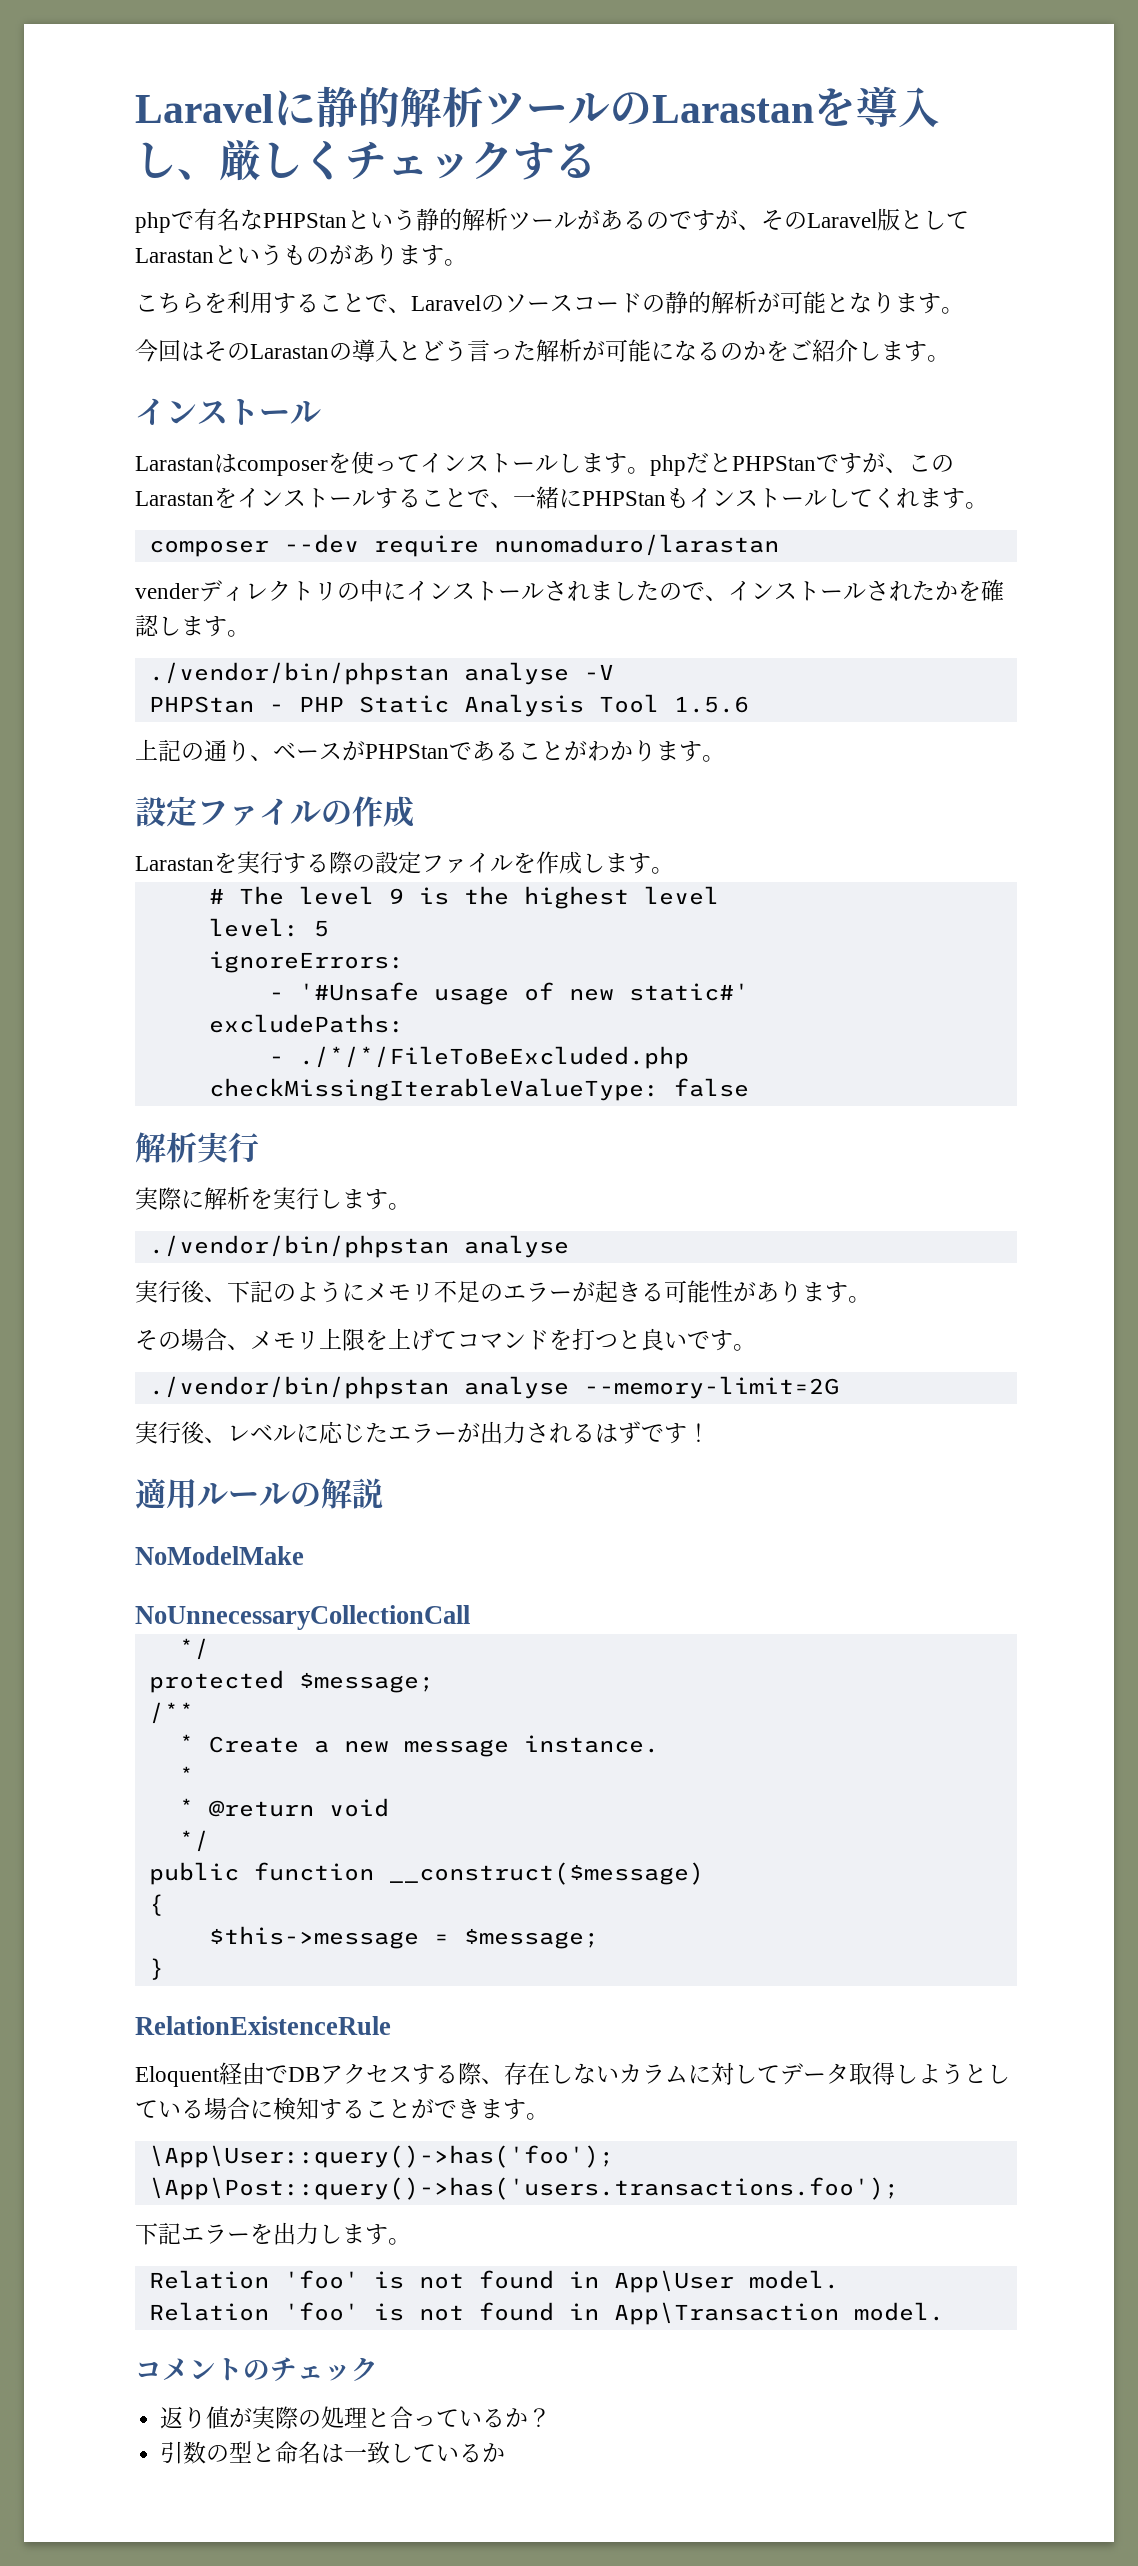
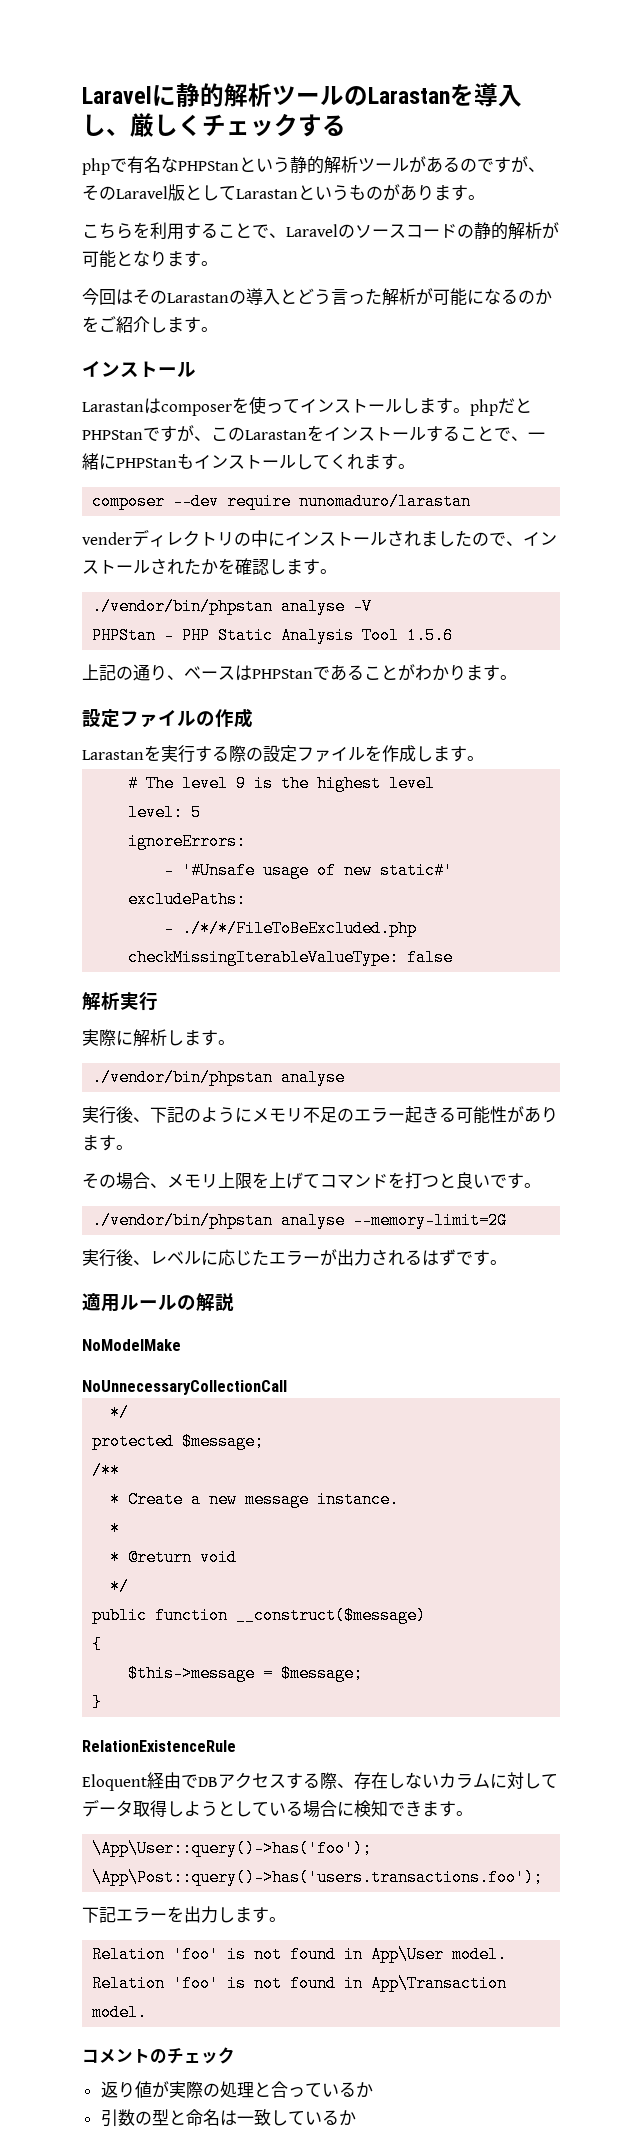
- 上記の通り、ベースがPHPStanであることがわかります。
+ 上記の通り、ベースはPHPStanであることがわかります。
- 実際に解析を実行します。
+ 実際に解析します。
- 実行後、下記のようにメモリ不足のエラーが起きる可能性があります。
+ 実行後、下記のようにメモリ不足のエラー起きる可能性があります。
- 実行後、レベルに応じたエラーが出力されるはずです！
+ 実行後、レベルに応じたエラーが出力されるはずです。
- Eloquent経由でDBアクセスする際、存在しないカラムに対してデータ取得しようとしている場合に検知することができます。
+ Eloquent経由でDBアクセスする際、存在しないカラムに対してデータ取得しようとしている場合に検知できます。
- 返り値が実際の処理と合っているか？
+ 返り値が実際の処理と合っているか

